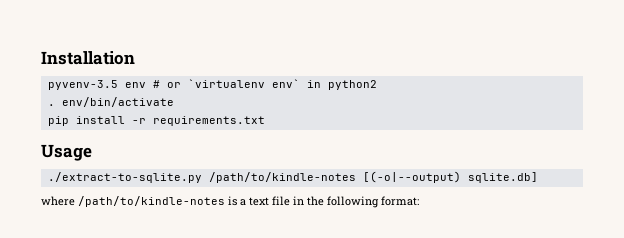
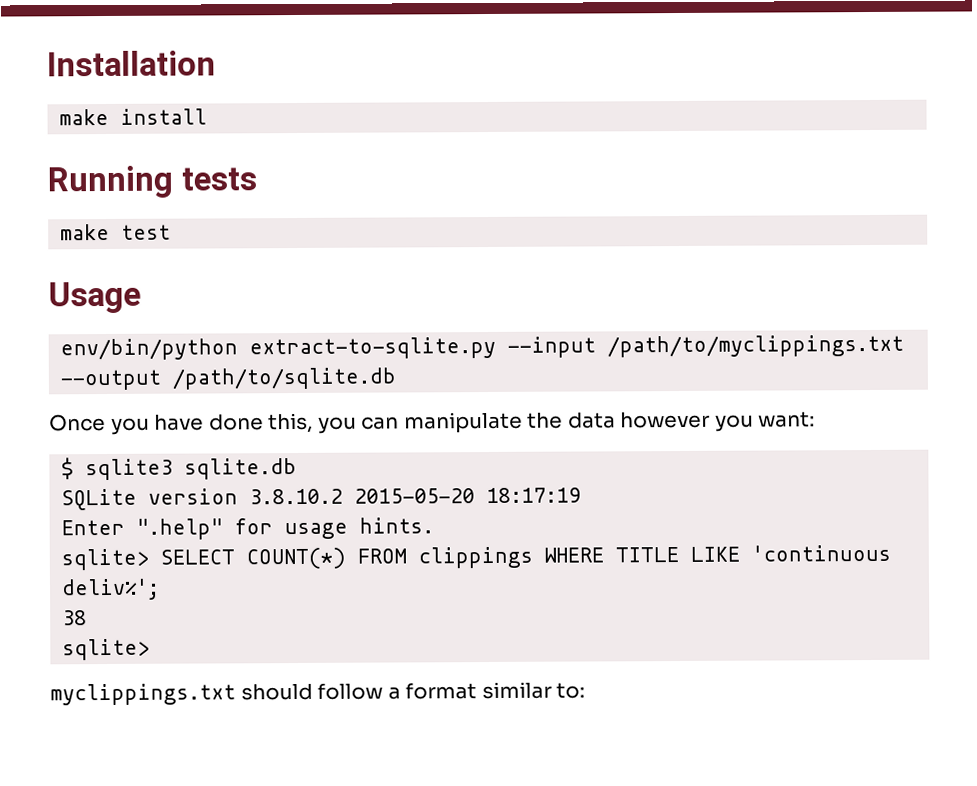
- pyvenv-3.5 env # or `virtualenv env` in python2
- . env/bin/activate
- pip install -r requirements.txt
+ make install
+ Running tests
+ make test
  Usage
- ./extract-to-sqlite.py /path/to/kindle-notes [(-o|--output) sqlite.db]
- where /path/to/kindle-notes is a text file in the following format:
+ env/bin/python extract-to-sqlite.py --input /path/to/myclippings.txt --output /path/to/sqlite.db
+ Once you have done this, you can manipulate the data however you want:
+ $ sqlite3 sqlite.db
+ SQLite version 3.8.10.2 2015-05-20 18:17:19
+ Enter ".help" for usage hints.
+ sqlite> SELECT COUNT(*) FROM clippings WHERE TITLE LIKE 'continuous deliv%';
+ 38
+ sqlite>
+ myclippings.txt should follow a format similar to:

